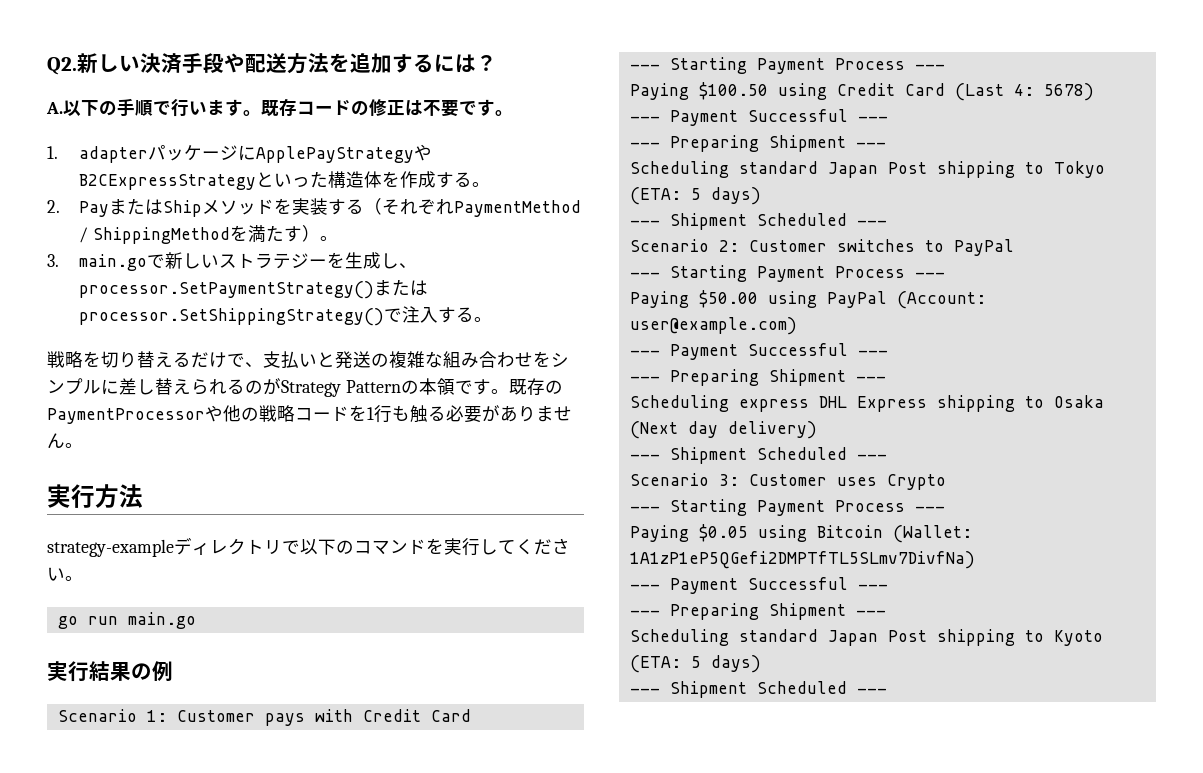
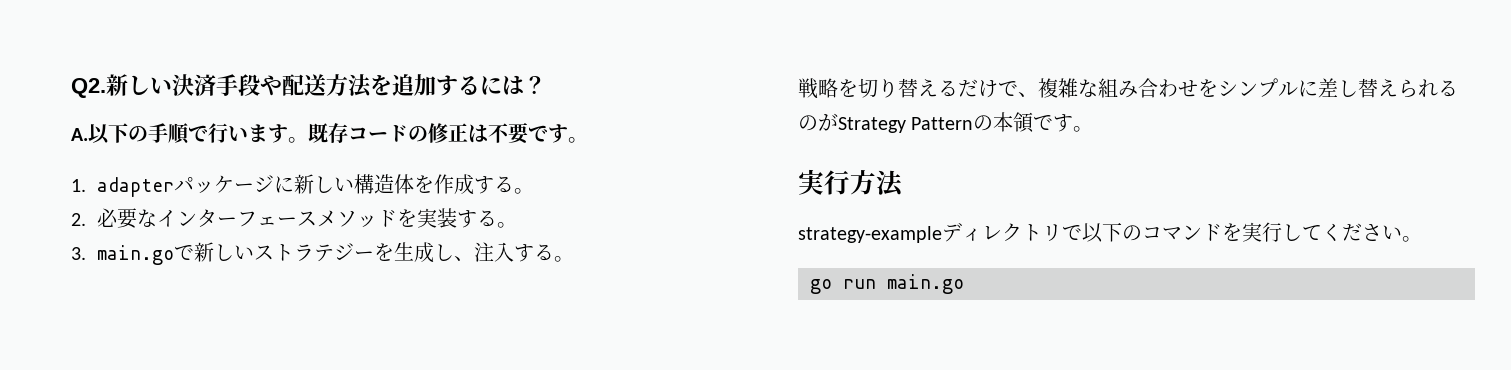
- 1. adapterパッケージにApplePayStrategyやB2CExpressStrategyといった構造体を作成する。
+ 1. adapterパッケージに新しい構造体を作成する。
- 2. PayまたはShipメソッドを実装する（それぞれPaymentMethod / ShippingMethodを満たす）。
+ 2.必要なインターフェースメソッドを実装する。
- 3. main.goで新しいストラテジーを生成し、processor.SetPaymentStrategy()またはprocessor.SetShippingStrategy()で注入する。
+ 3. main.goで新しいストラテジーを生成し、注入する。
- 戦略を切り替えるだけで、支払いと発送の複雑な組み合わせをシンプルに差し替えられるのがStrategy Patternの本領です。既存のPaymentProcessorや他の戦略コードを1行も触る必要がありません。
+ 戦略を切り替えるだけで、複雑な組み合わせをシンプルに差し替えられるのがStrategy Patternの本領です。
- 実行結果の例
- Scenario 1: Customer pays with Credit Card
- --- Starting Payment Process ---
- Paying $100.50 using Credit Card (Last 4: 5678)
- --- Payment Successful ---
- --- Preparing Shipment ---
- Scheduling standard Japan Post shipping to Tokyo (ETA: 5 days)
- --- Shipment Scheduled ---
- Scenario 2: Customer switches to PayPal
- --- Starting Payment Process ---
- Paying $50.00 using PayPal (Account: user@example.com)
- --- Payment Successful ---
- --- Preparing Shipment ---
- Scheduling express DHL Express shipping to Osaka (Next day delivery)
- --- Shipment Scheduled ---
- Scenario 3: Customer uses Crypto
- --- Starting Payment Process ---
- Paying $0.05 using Bitcoin (Wallet: 1A1zP1eP5QGefi2DMPTfTL5SLmv7DivfNa)
- --- Payment Successful ---
- --- Preparing Shipment ---
- Scheduling standard Japan Post shipping to Kyoto (ETA: 5 days)
- --- Shipment Scheduled ---

